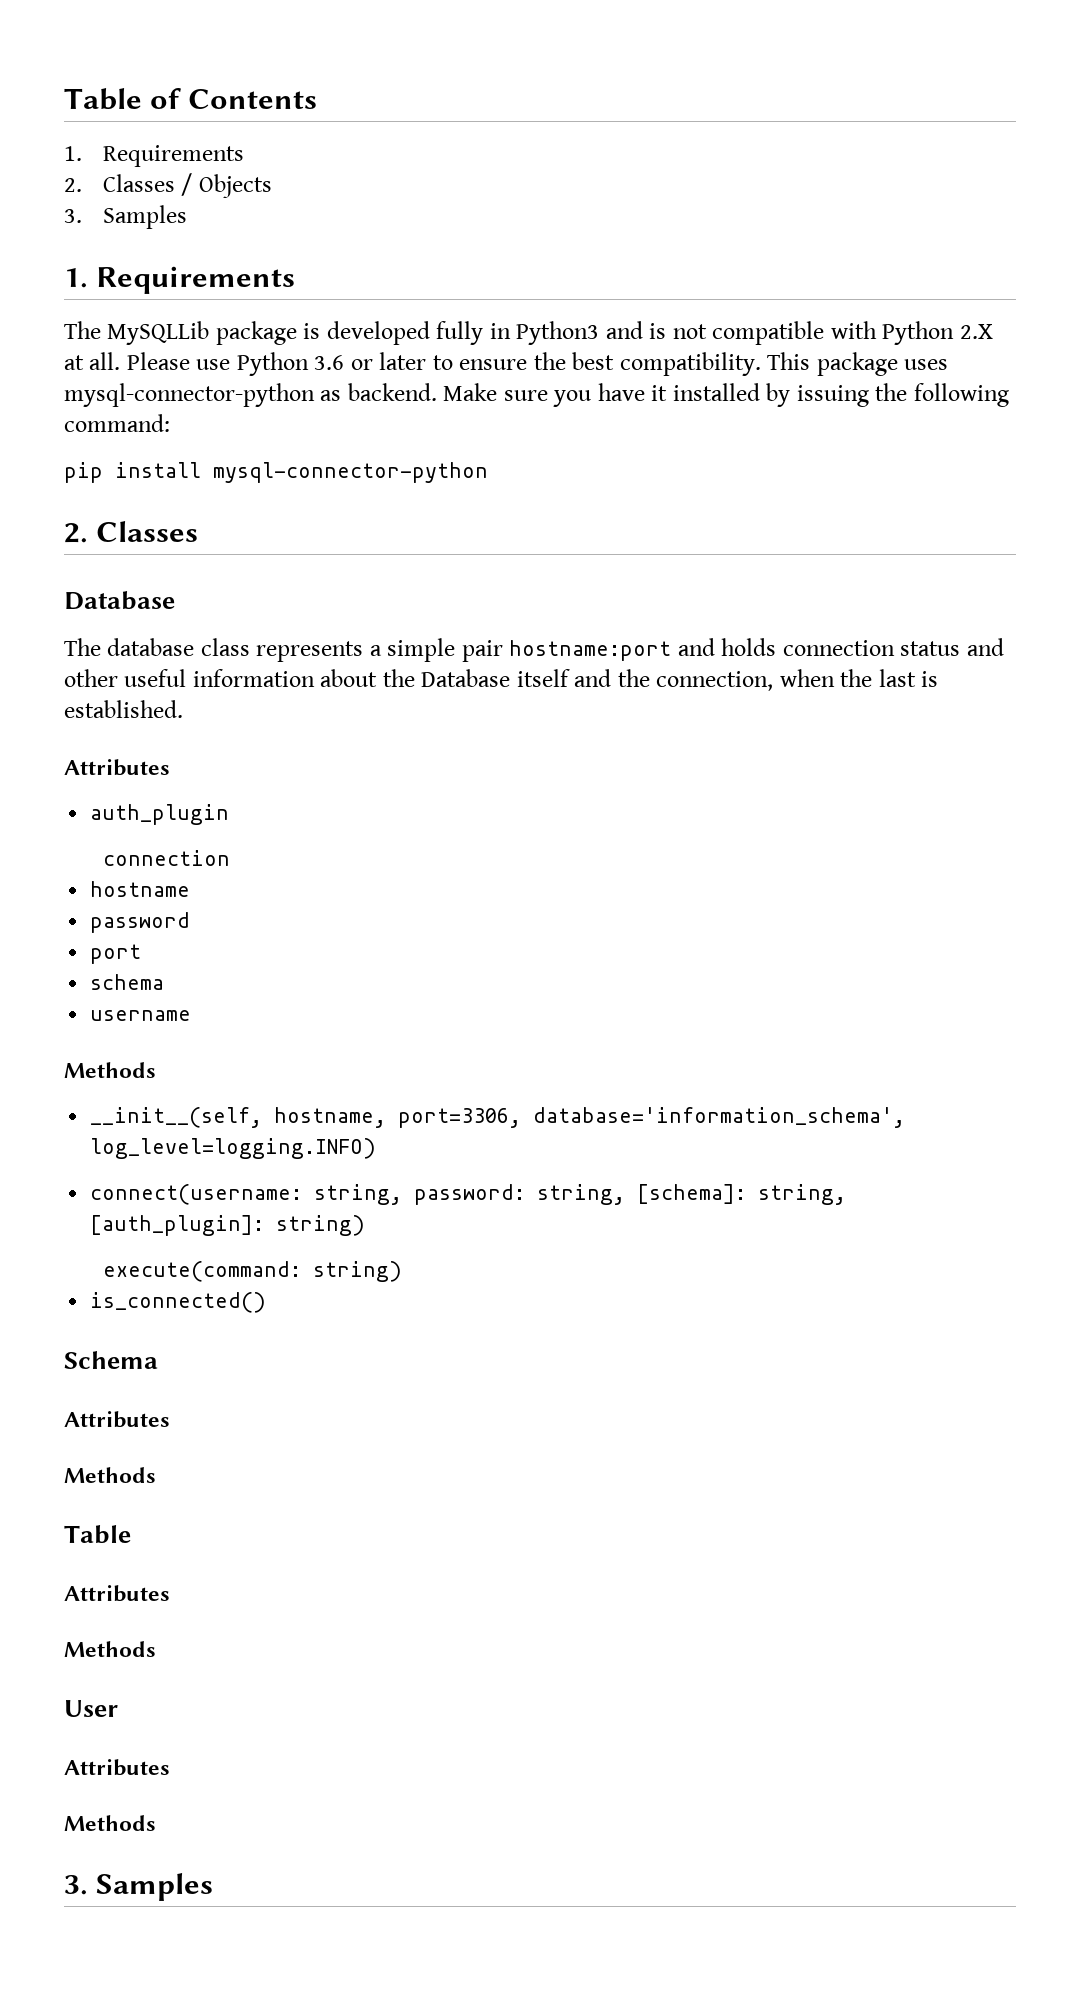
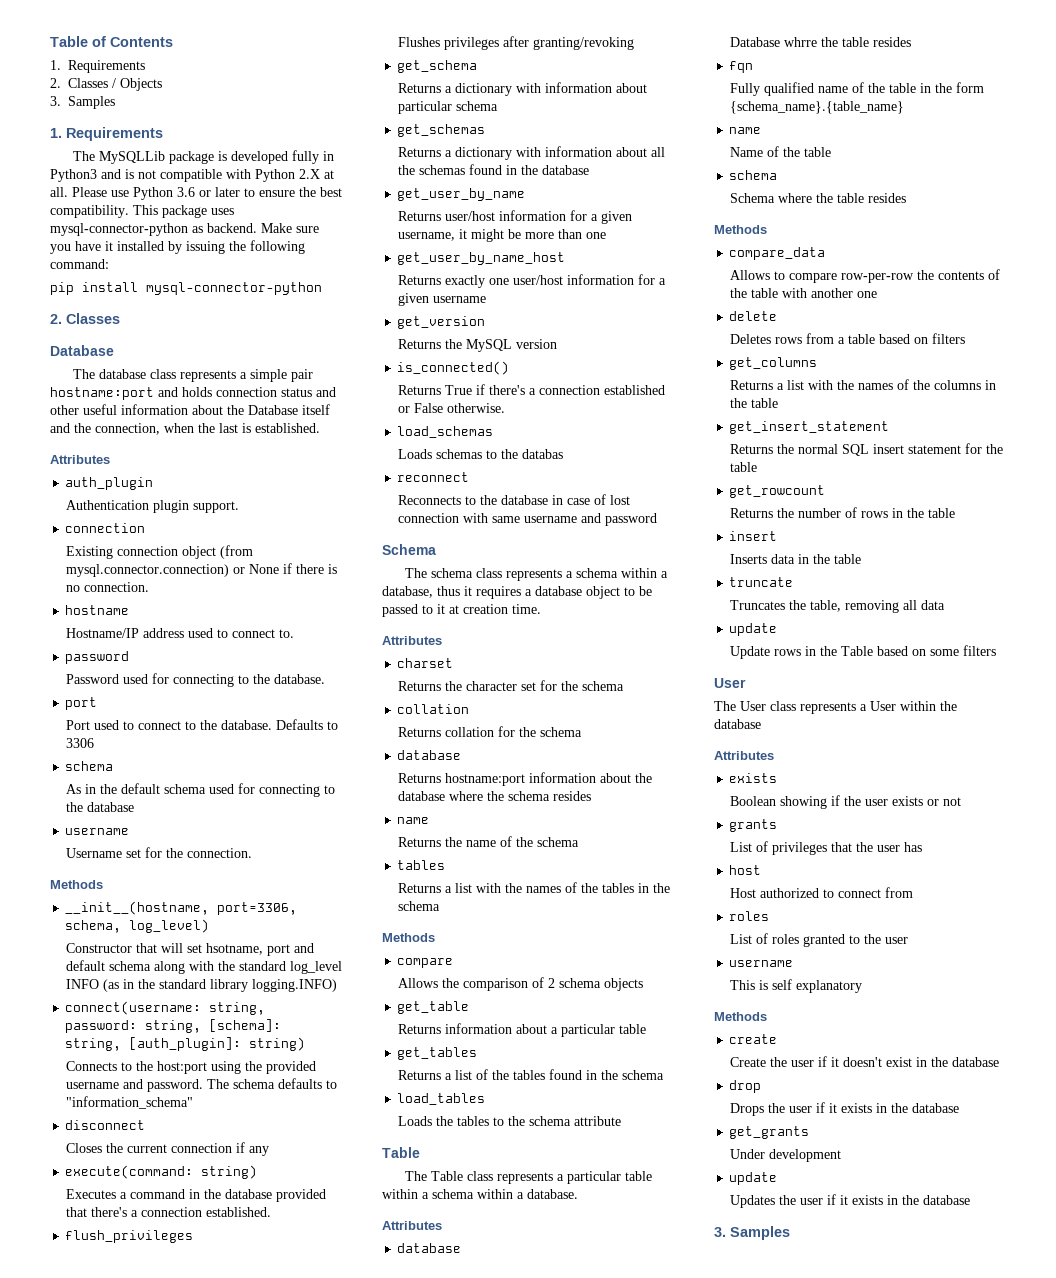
  auth_plugin
+ Authentication plugin support.
  connection
+ Existing connection object (from mysql.connector.connection) or None if there is no connection.
  hostname
+ Hostname/IP address used to connect to.
  password
+ Password used for connecting to the database.
  port
+ Port used to connect to the database. Defaults to 3306
  schema
+ As in the default schema used for connecting to the database
  username
+ Username set for the connection.
  Methods
- __init__(self, hostname, port=3306, database='information_schema', log_level=logging.INFO)
+ __init__(hostname, port=3306, schema, log_level)
+ Constructor that will set hsotname, port and default schema along with the standard log_level INFO (as in the standard library logging.INFO)
+ Connects to the host:port using the provided username and password. The schema defaults to "information_schema"
+ disconnect
+ Closes the current connection if any
  execute(command: string)
+ Executes a command in the database provided that there's a connection established.
+ flush_privileges
+ Flushes privileges after granting/revoking
+ get_schema
+ Returns a dictionary with information about particular schema
+ get_schemas
+ Returns a dictionary with information about all the schemas found in the database
+ get_user_by_name
+ Returns user/host information for a given username, it might be more than one
+ get_user_by_name_host
+ Returns exactly one user/host information for a given username
+ get_version
+ Returns the MySQL version
  is_connected()
+ Returns True if there's a connection established or False otherwise.
+ load_schemas
+ Loads schemas to the databas
+ reconnect
+ Reconnects to the database in case of lost connection with same username and password
  Schema
+ The schema class represents a schema within a database, thus it requires a database object to be passed to it at creation time.
  Attributes
+ charset
+ Returns the character set for the schema
+ collation
+ Returns collation for the schema
+ database
+ Returns hostname:port information about the database where the schema resides
+ name
+ Returns the name of the schema
+ tables
+ Returns a list with the names of the tables in the schema
  Methods
+ compare
+ Allows the comparison of 2 schema objects
+ get_table
+ Returns information about a particular table
+ get_tables
+ Returns a list of the tables found in the schema
+ load_tables
+ Loads the tables to the schema attribute
  Table
+ The Table class represents a particular table within a schema within a database.
  Attributes
+ database
+ Database whrre the table resides
+ fqn
+ Fully qualified name of the table in the form {schema_name}.{table_name}
+ name
+ Name of the table
+ schema
+ Schema where the table resides
  Methods
+ compare_data
+ Allows to compare row-per-row the contents of the table with another one
+ delete
+ Deletes rows from a table based on filters
+ get_columns
+ Returns a list with the names of the columns in the table
+ get_insert_statement
+ Returns the normal SQL insert statement for the table
+ get_rowcount
+ Returns the number of rows in the table
+ insert
+ Inserts data in the table
+ truncate
+ Truncates the table, removing all data
+ update
+ Update rows in the Table based on some filters
  User
+ The User class represents a User within the database
  Attributes
+ exists
+ Boolean showing if the user exists or not
+ grants
+ List of privileges that the user has
+ host
+ Host authorized to connect from
+ roles
+ List of roles granted to the user
+ username
+ This is self explanatory
  Methods
+ create
+ Create the user if it doesn't exist in the database
+ drop
+ Drops the user if it exists in the database
+ get_grants
+ Under development
+ update
+ Updates the user if it exists in the database

